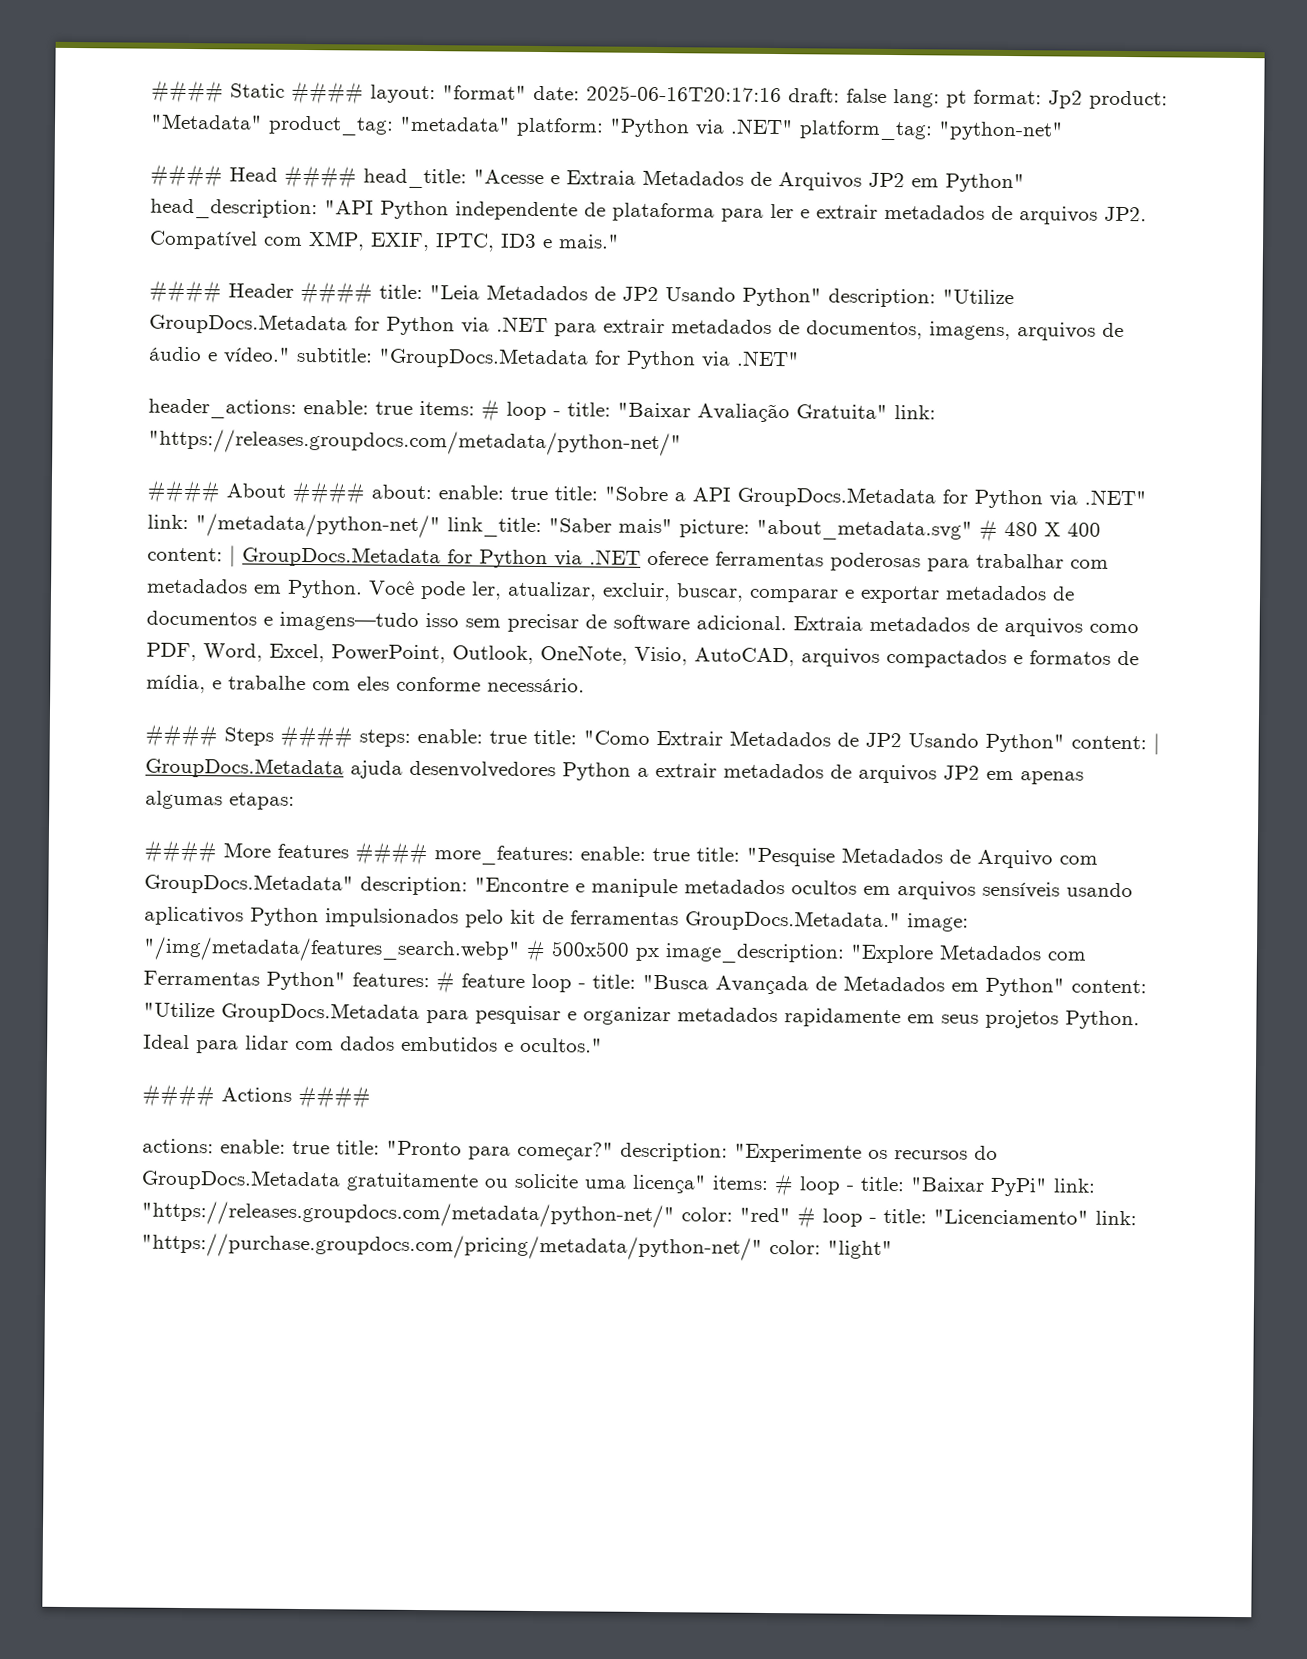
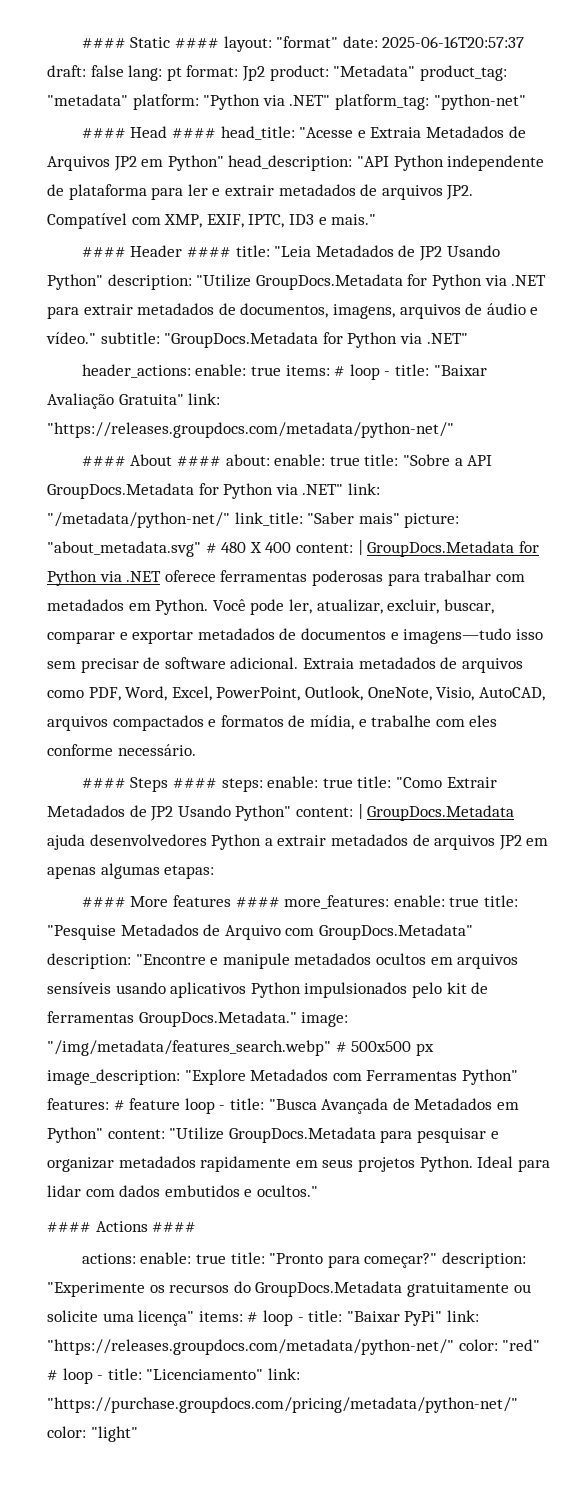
- #### Static #### layout: "format" date: 2025-06-16T20:17:16 draft: false lang: pt format: Jp2 product: "Metadata" product_tag: "metadata" platform: "Python via .NET" platform_tag: "python-net"
+ #### Static #### layout: "format" date: 2025-06-16T20:57:37 draft: false lang: pt format: Jp2 product: "Metadata" product_tag: "metadata" platform: "Python via .NET" platform_tag: "python-net"

